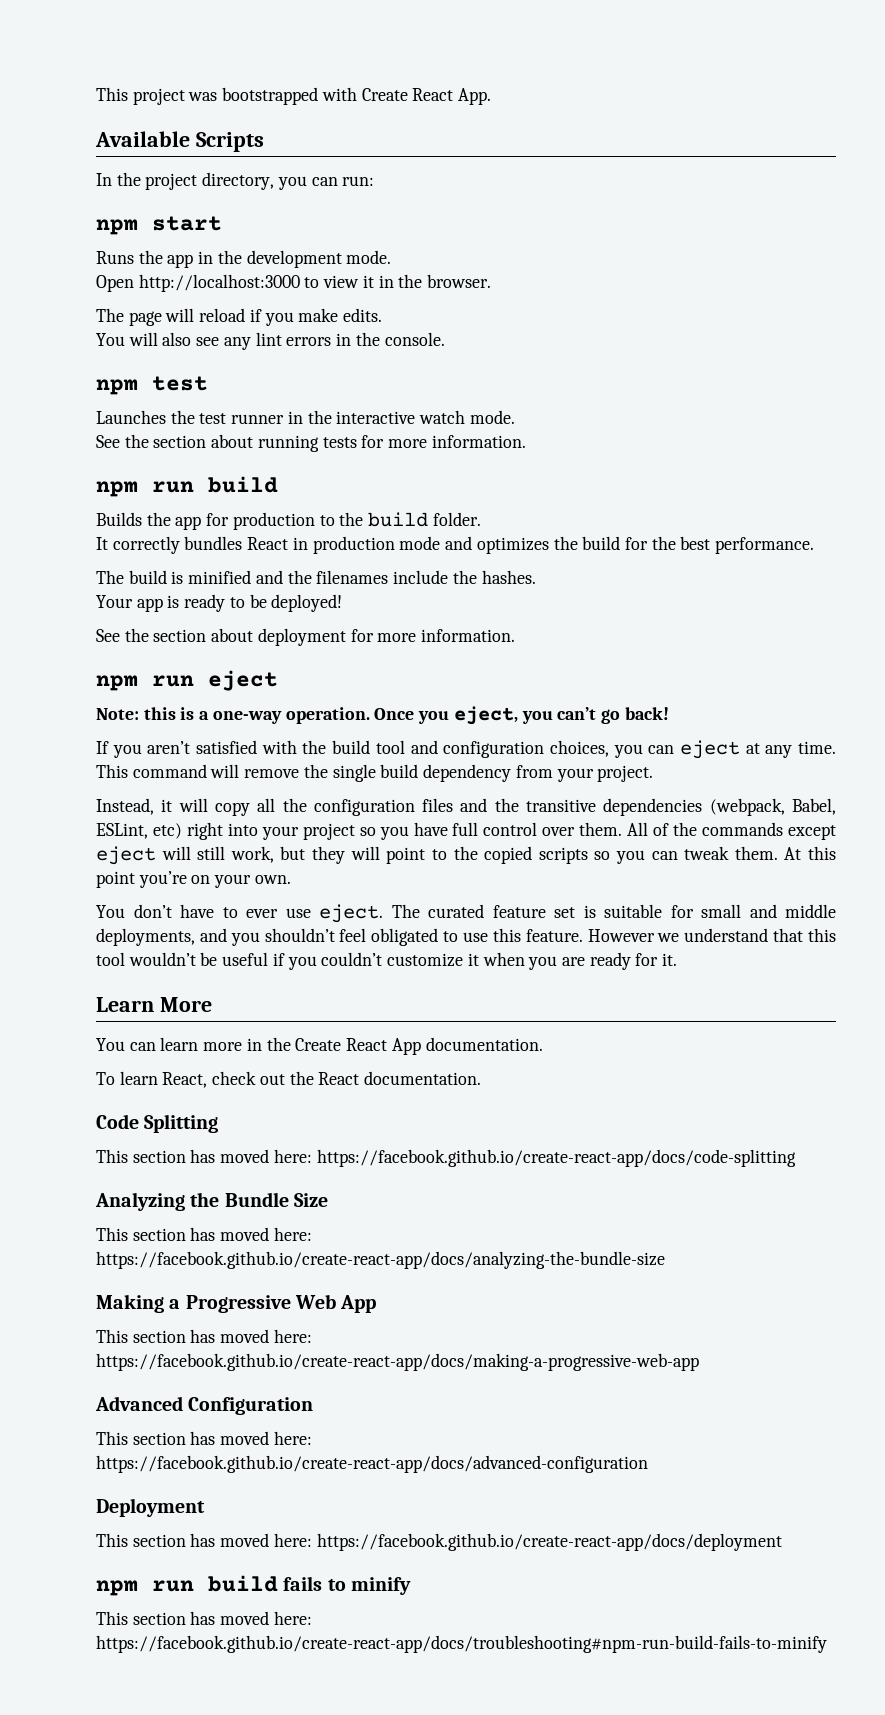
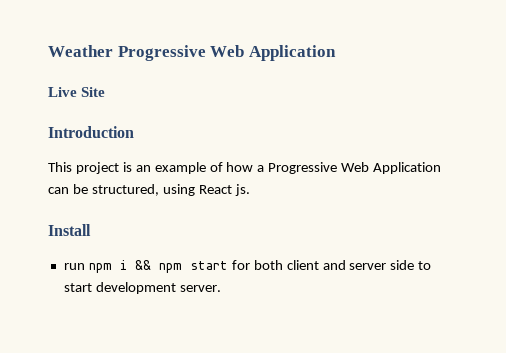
- This project was bootstrapped with Create React App.
- Available Scripts
- In the project directory, you can run:
- npm start
- Runs the app in the development mode.
- Open http://localhost:3000 to view it in the browser.
- The page will reload if you make edits.
- You will also see any lint errors in the console.
- npm test
- Launches the test runner in the interactive watch mode.
- See the section about running tests for more information.
- npm run build
- Builds the app for production to the build folder.
- It correctly bundles React in production mode and optimizes the build for the best performance.
- The build is minified and the filenames include the hashes.
- Your app is ready to be deployed!
- See the section about deployment for more information.
- npm run eject
- Note: this is a one-way operation. Once you eject, you can’t go back!
- If you aren’t satisfied with the build tool and configuration choices, you can eject at any time. This command will remove the single build dependency from your project.
- Instead, it will copy all the configuration files and the transitive dependencies (webpack, Babel, ESLint, etc) right into your project so you have full control over them. All of the commands except eject will still work, but they will point to the copied scripts so you can tweak them. At this point you’re on your own.
- You don’t have to ever use eject. The curated feature set is suitable for small and middle deployments, and you shouldn’t feel obligated to use this feature. However we understand that this tool wouldn’t be useful if you couldn’t customize it when you are ready for it.
- Learn More
- You can learn more in the Create React App documentation.
- To learn React, check out the React documentation.
- Code Splitting
- This section has moved here: https://facebook.github.io/create-react-app/docs/code-splitting
- Analyzing the Bundle Size
- This section has moved here: https://facebook.github.io/create-react-app/docs/analyzing-the-bundle-size
- Making a Progressive Web App
- This section has moved here: https://facebook.github.io/create-react-app/docs/making-a-progressive-web-app
- Advanced Configuration
- This section has moved here: https://facebook.github.io/create-react-app/docs/advanced-configuration
- Deployment
- This section has moved here: https://facebook.github.io/create-react-app/docs/deployment
- npm run build fails to minify
- This section has moved here: https://facebook.github.io/create-react-app/docs/troubleshooting#npm-run-build-fails-to-minify
+ Weather Progressive Web Application
+ Live Site
+ Introduction
+ This project is an example of how a Progressive Web Application can be structured, using React js.
+ Install
+ run npm i && npm start for both client and server side to start development server.

